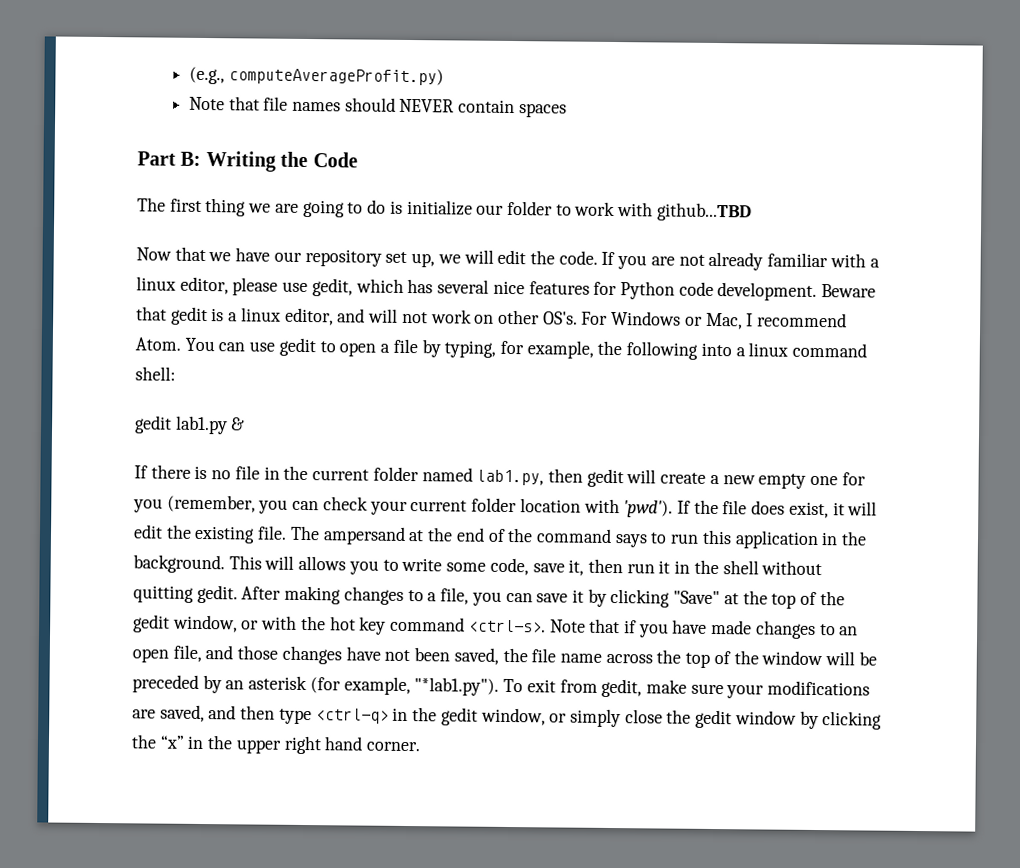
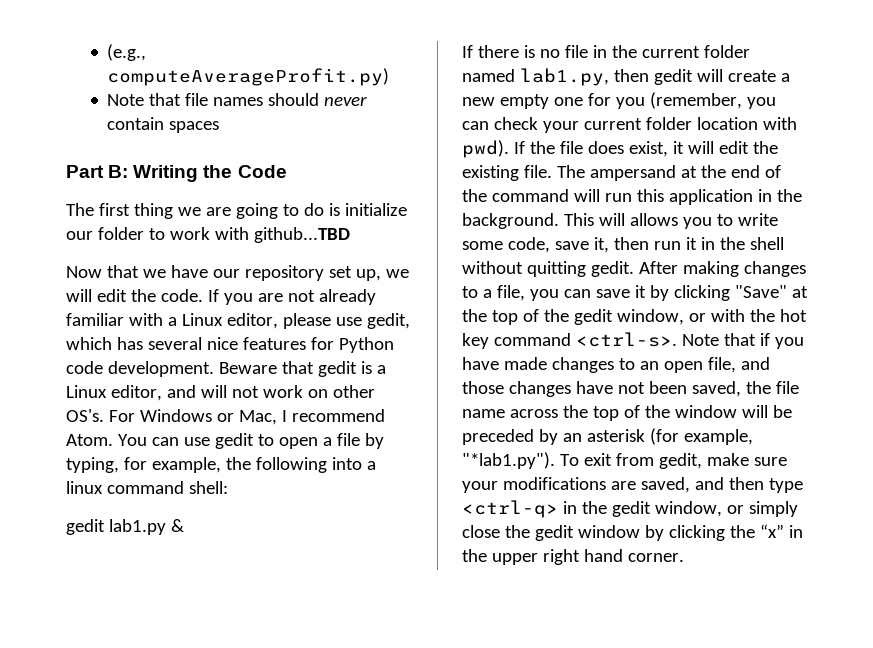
- Note that file names should NEVER contain spaces
+ Note that file names should never contain spaces
- If you are not already familiar with a linux editor, please use gedit, which has several nice features for Python code development.
+ If you are not already familiar with a Linux editor, please use gedit, which has several nice features for Python code development.
- Beware that gedit is a linux editor, and will not work on other OS's.
+ Beware that gedit is a Linux editor, and will not work on other OS's.
- If there is no file in the current folder named lab1.py, then gedit will create a new empty one for you (remember, you can check your current folder location with 'pwd').
+ If there is no file in the current folder named lab1.py, then gedit will create a new empty one for you (remember, you can check your current folder location with pwd).
- The ampersand at the end of the command says to run this application in the background.
+ The ampersand at the end of the command will run this application in the background.

